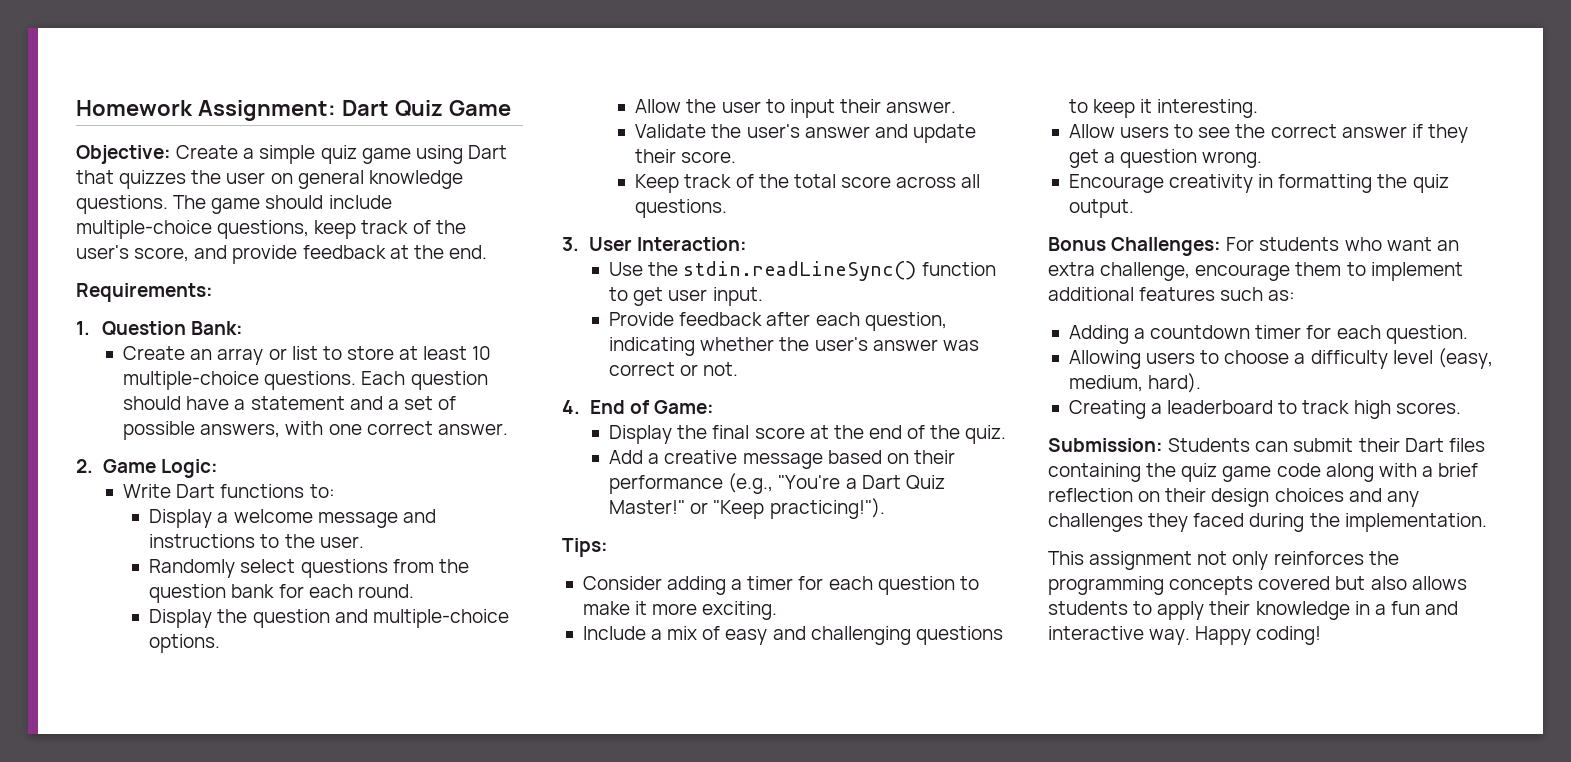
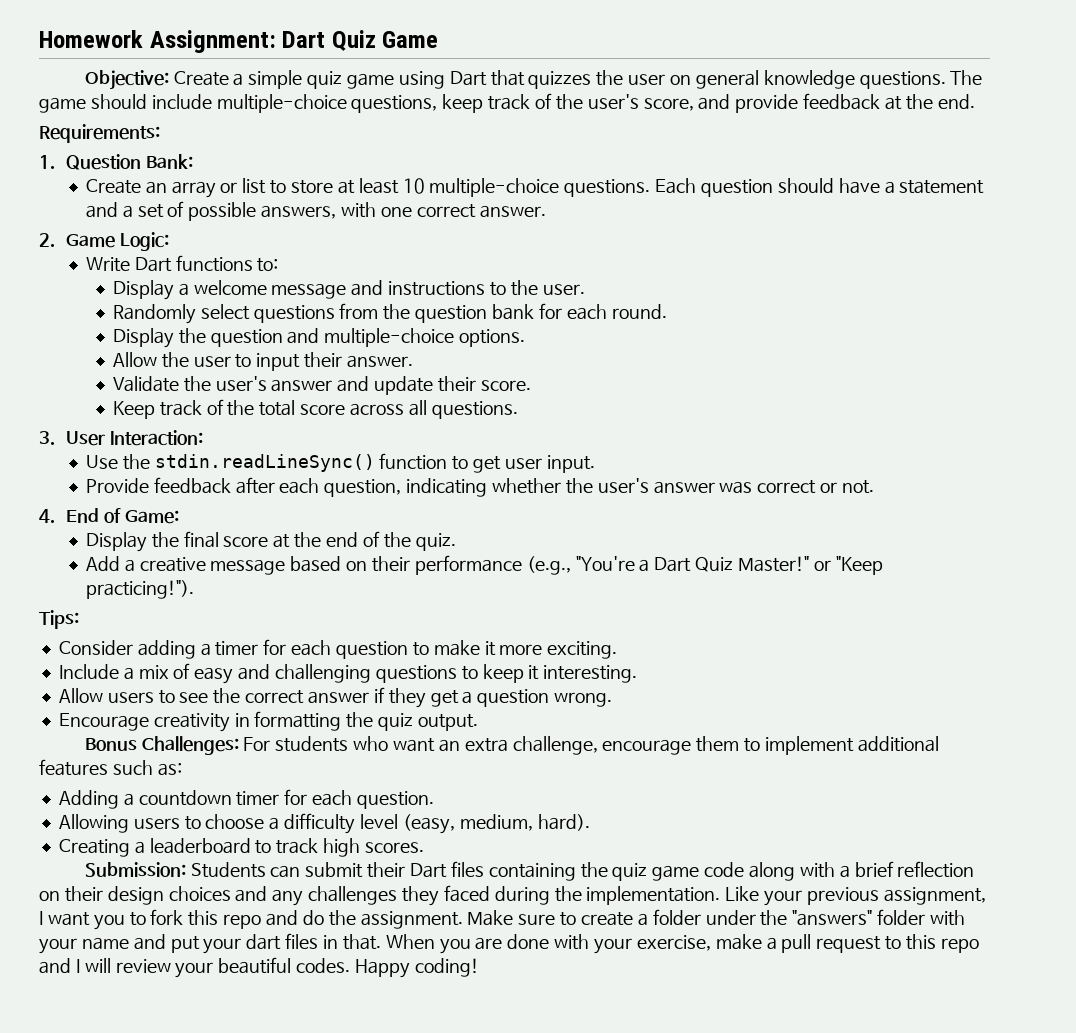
- Submission: Students can submit their Dart files containing the quiz game code along with a brief reflection on their design choices and any challenges they faced during the implementation.
- This assignment not only reinforces the programming concepts covered but also allows students to apply their knowledge in a fun and interactive way.
+ Submission: Students can submit their Dart files containing the quiz game code along with a brief reflection on their design choices and any challenges they faced during the implementation. Like your previous assignment, I want you to fork this repo and do the assignment. Make sure to create a folder under the "answers" folder with your name and put your dart files in that. When you are done with your exercise, make a pull request to this repo and I will review your beautiful codes.

